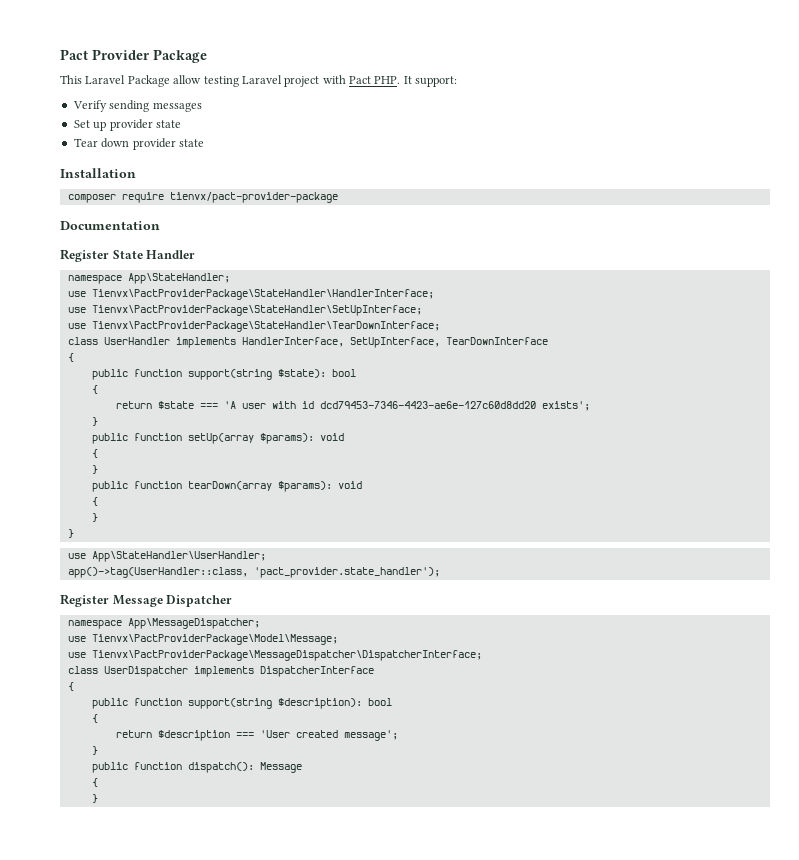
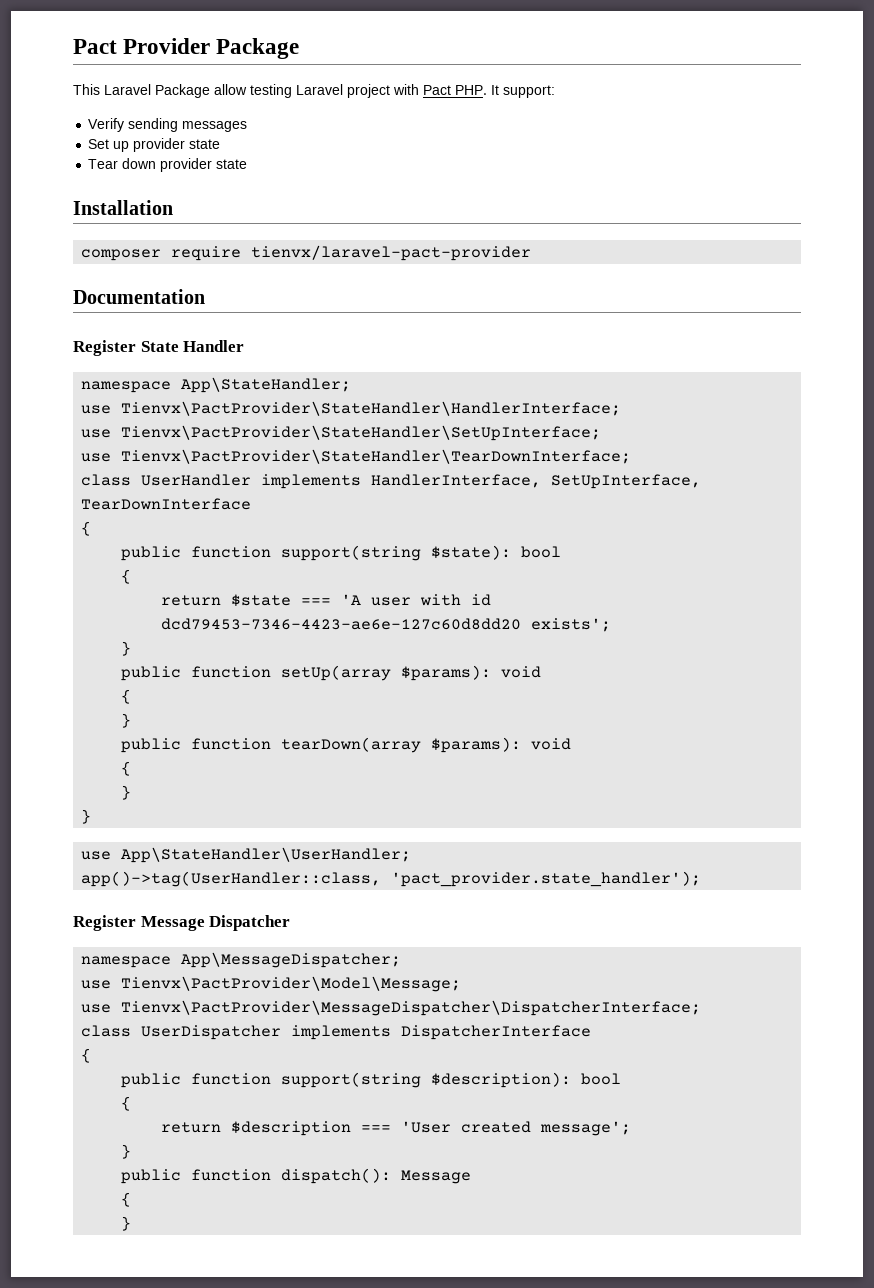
- composer require tienvx/pact-provider-package
+ composer require tienvx/laravel-pact-provider
- use Tienvx\PactProviderPackage\StateHandler\HandlerInterface;
- use Tienvx\PactProviderPackage\StateHandler\SetUpInterface;
- use Tienvx\PactProviderPackage\StateHandler\TearDownInterface;
+ use Tienvx\PactProvider\StateHandler\HandlerInterface;
+ use Tienvx\PactProvider\StateHandler\SetUpInterface;
+ use Tienvx\PactProvider\StateHandler\TearDownInterface;
- use Tienvx\PactProviderPackage\Model\Message;
- use Tienvx\PactProviderPackage\MessageDispatcher\DispatcherInterface;
+ use Tienvx\PactProvider\Model\Message;
+ use Tienvx\PactProvider\MessageDispatcher\DispatcherInterface;

